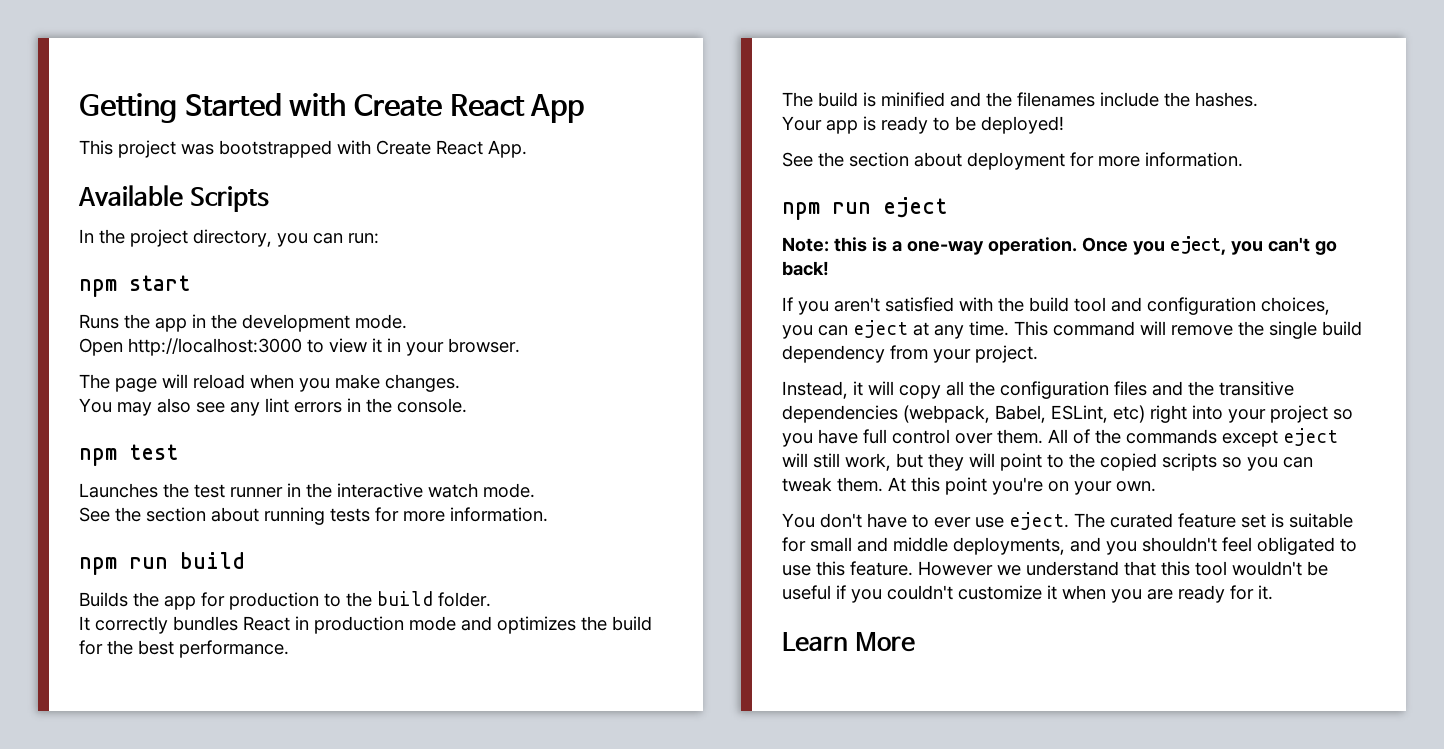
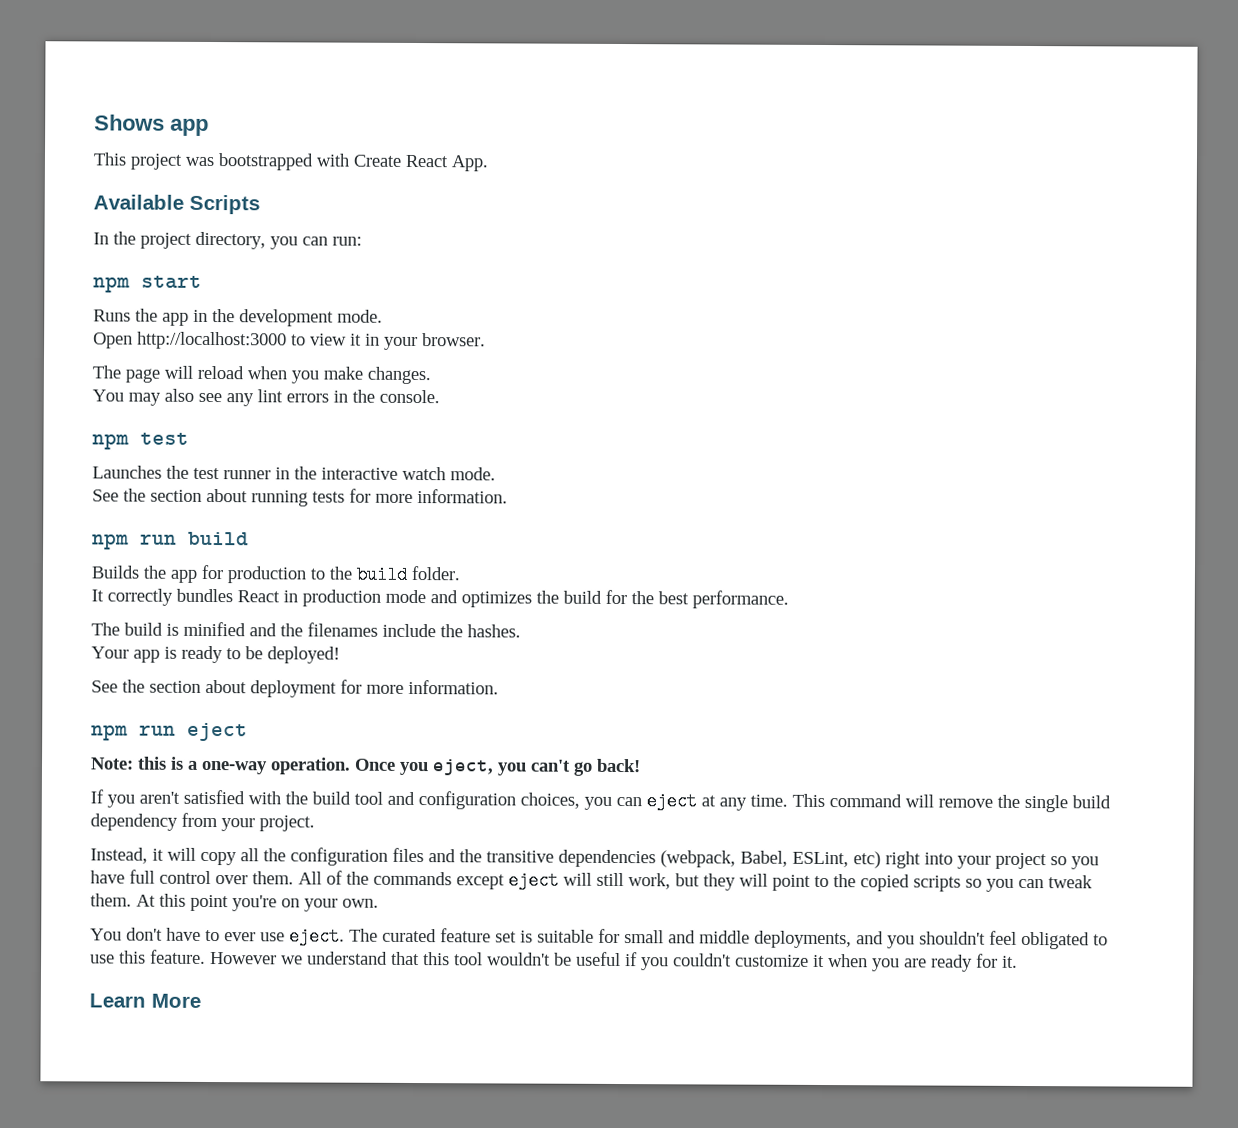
- Getting Started with Create React App
+ Shows app

